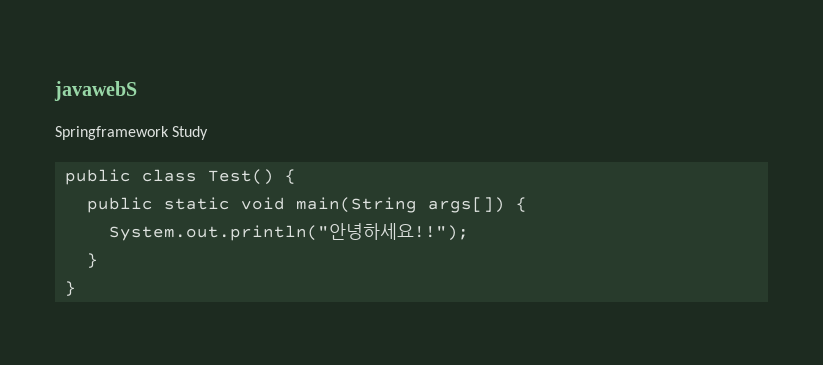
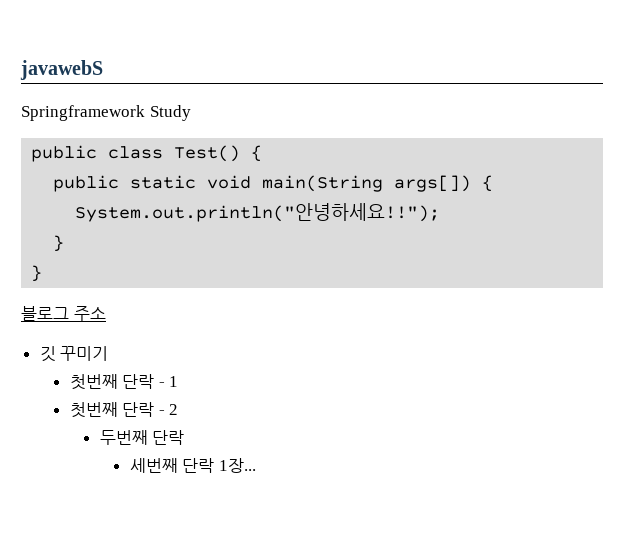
+ 블로그 주소
+ 깃 꾸미기
+ 첫번째 단락 - 1
+ 첫번째 단락 - 2
+ 두번째 단락
+ 세번째 단락 1장...

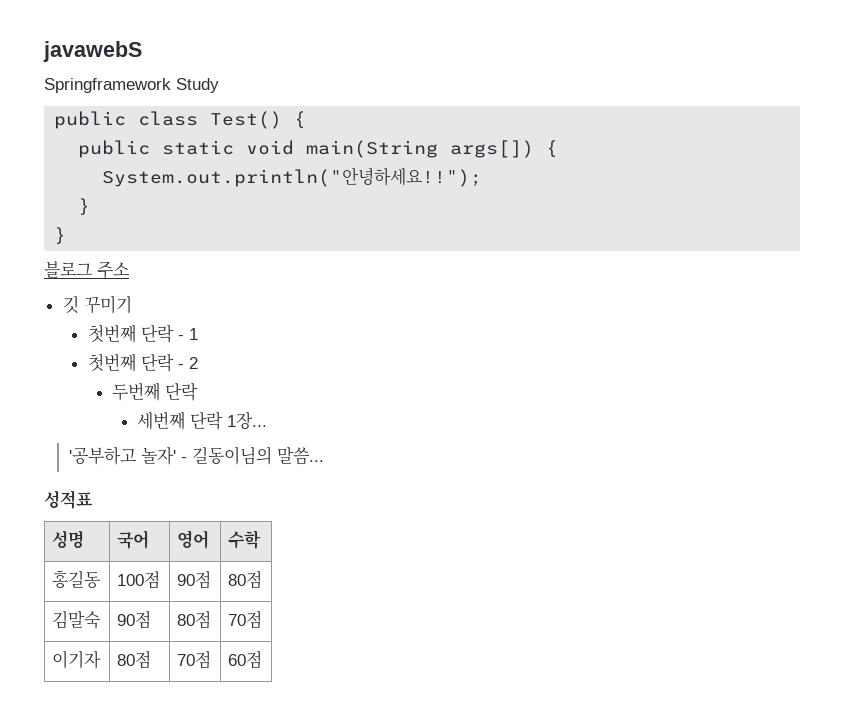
+ '공부하고 놀자' - 길동이님의 말씀...
+ 성적표
+ 성명 | 국어 | 영어 | 수학
+ 홍길동 | 100점 | 90점 | 80점
+ 김말숙 | 90점 | 80점 | 70점
+ 이기자 | 80점 | 70점 | 60점

